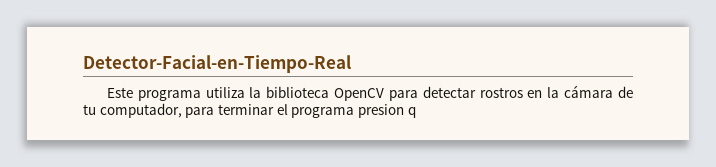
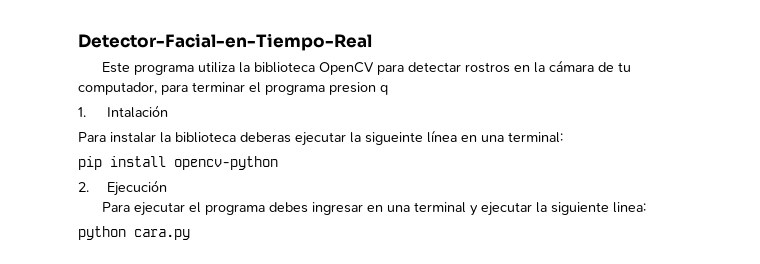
+ 1. Intalación
+ Para instalar la biblioteca deberas ejecutar la sigueinte línea en una terminal:
+ pip install opencv-python
+ 2. Ejecución
+ Para ejecutar el programa debes ingresar en una terminal y ejecutar la siguiente linea:
+ python cara.py

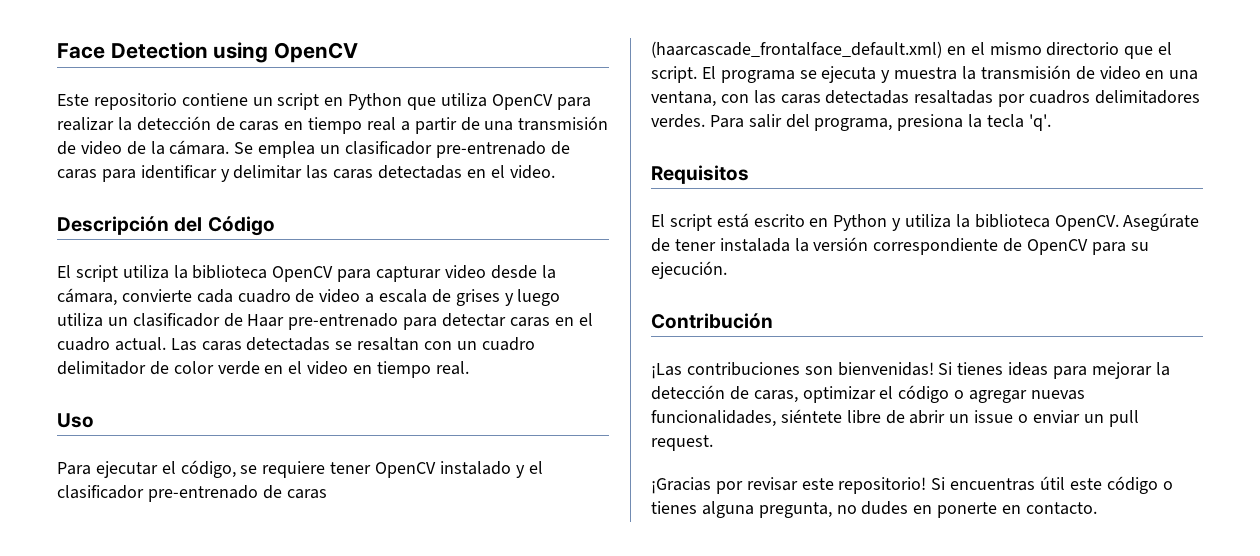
- Detector-Facial-en-Tiempo-Real
- Este programa utiliza la biblioteca OpenCV para detectar rostros en la cámara de tu computador, para terminar el programa presion q
- 1. Intalación
- Para instalar la biblioteca deberas ejecutar la sigueinte línea en una terminal:
- pip install opencv-python
- 2. Ejecución
- Para ejecutar el programa debes ingresar en una terminal y ejecutar la siguiente linea:
- python cara.py
+ Face Detection using OpenCV
+ Este repositorio contiene un script en Python que utiliza OpenCV para realizar la detección de caras en tiempo real a partir de una transmisión de video de la cámara. Se emplea un clasificador pre-entrenado de caras para identificar y delimitar las caras detectadas en el video.
+ Descripción del Código
+ El script utiliza la biblioteca OpenCV para capturar video desde la cámara, convierte cada cuadro de video a escala de grises y luego utiliza un clasificador de Haar pre-entrenado para detectar caras en el cuadro actual. Las caras detectadas se resaltan con un cuadro delimitador de color verde en el video en tiempo real.
+ Uso
+ Para ejecutar el código, se requiere tener OpenCV instalado y el clasificador pre-entrenado de caras (haarcascade_frontalface_default.xml) en el mismo directorio que el script. El programa se ejecuta y muestra la transmisión de video en una ventana, con las caras detectadas resaltadas por cuadros delimitadores verdes. Para salir del programa, presiona la tecla 'q'.
+ Requisitos
+ El script está escrito en Python y utiliza la biblioteca OpenCV. Asegúrate de tener instalada la versión correspondiente de OpenCV para su ejecución.
+ Contribución
+ ¡Las contribuciones son bienvenidas! Si tienes ideas para mejorar la detección de caras, optimizar el código o agregar nuevas funcionalidades, siéntete libre de abrir un issue o enviar un pull request.
+ ¡Gracias por revisar este repositorio! Si encuentras útil este código o tienes alguna pregunta, no dudes en ponerte en contacto.

